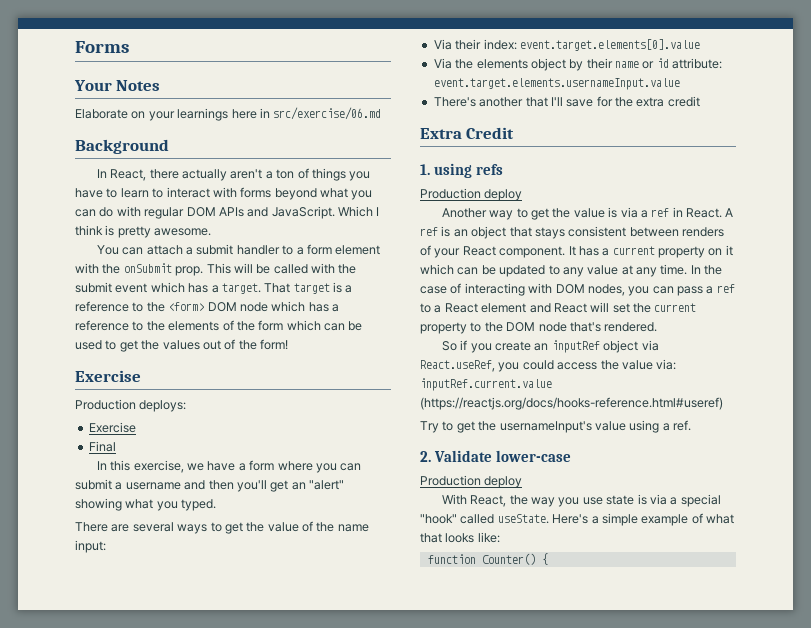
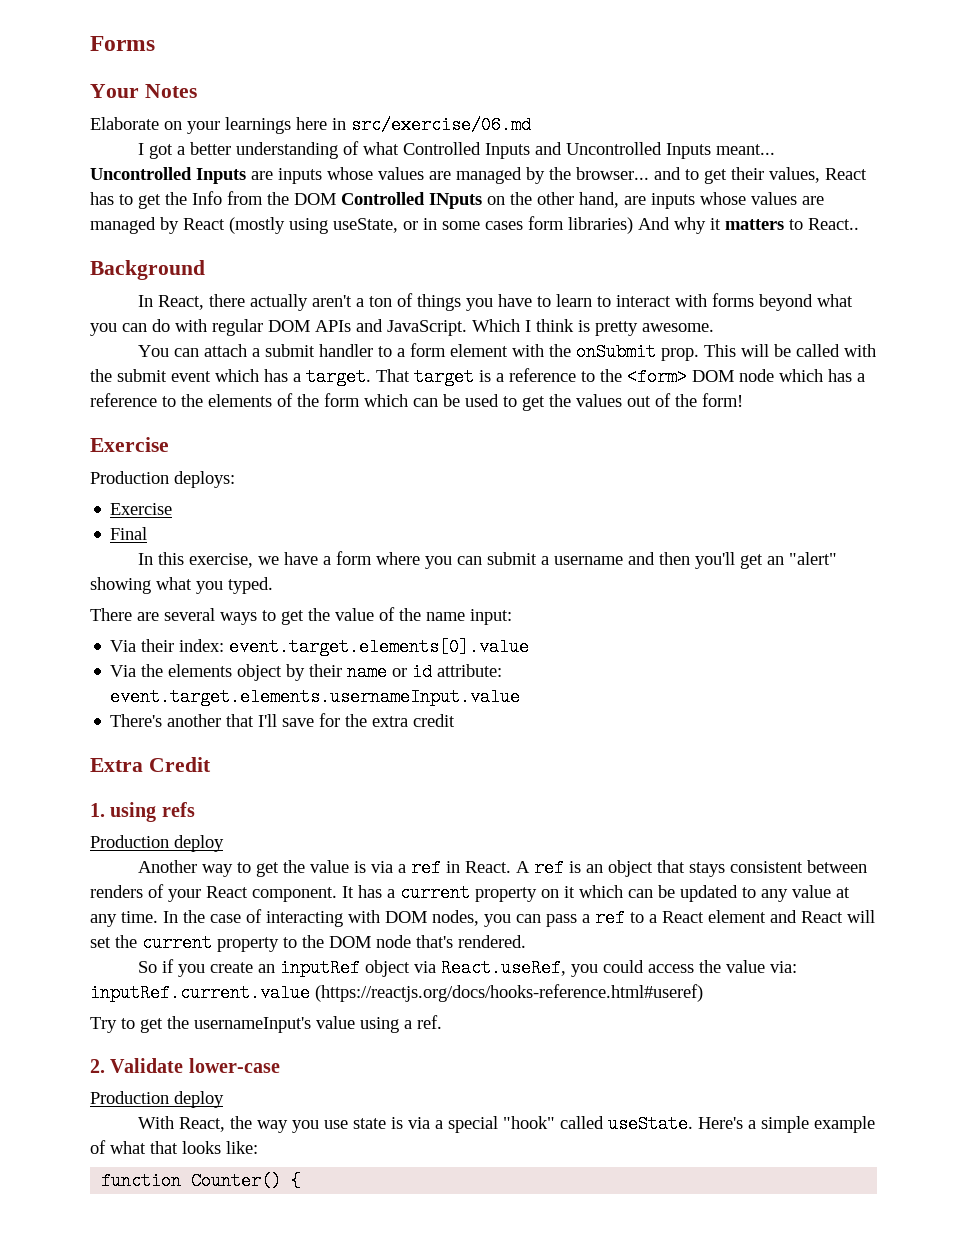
+ I got a better understanding of what Controlled Inputs and Uncontrolled Inputs meant... Uncontrolled Inputs are inputs whose values are managed by the browser... and to get their values, React has to get the Info from the DOM Controlled INputs on the other hand, are inputs whose values are managed by React (mostly using useState, or in some cases form libraries) And why it matters to React..

